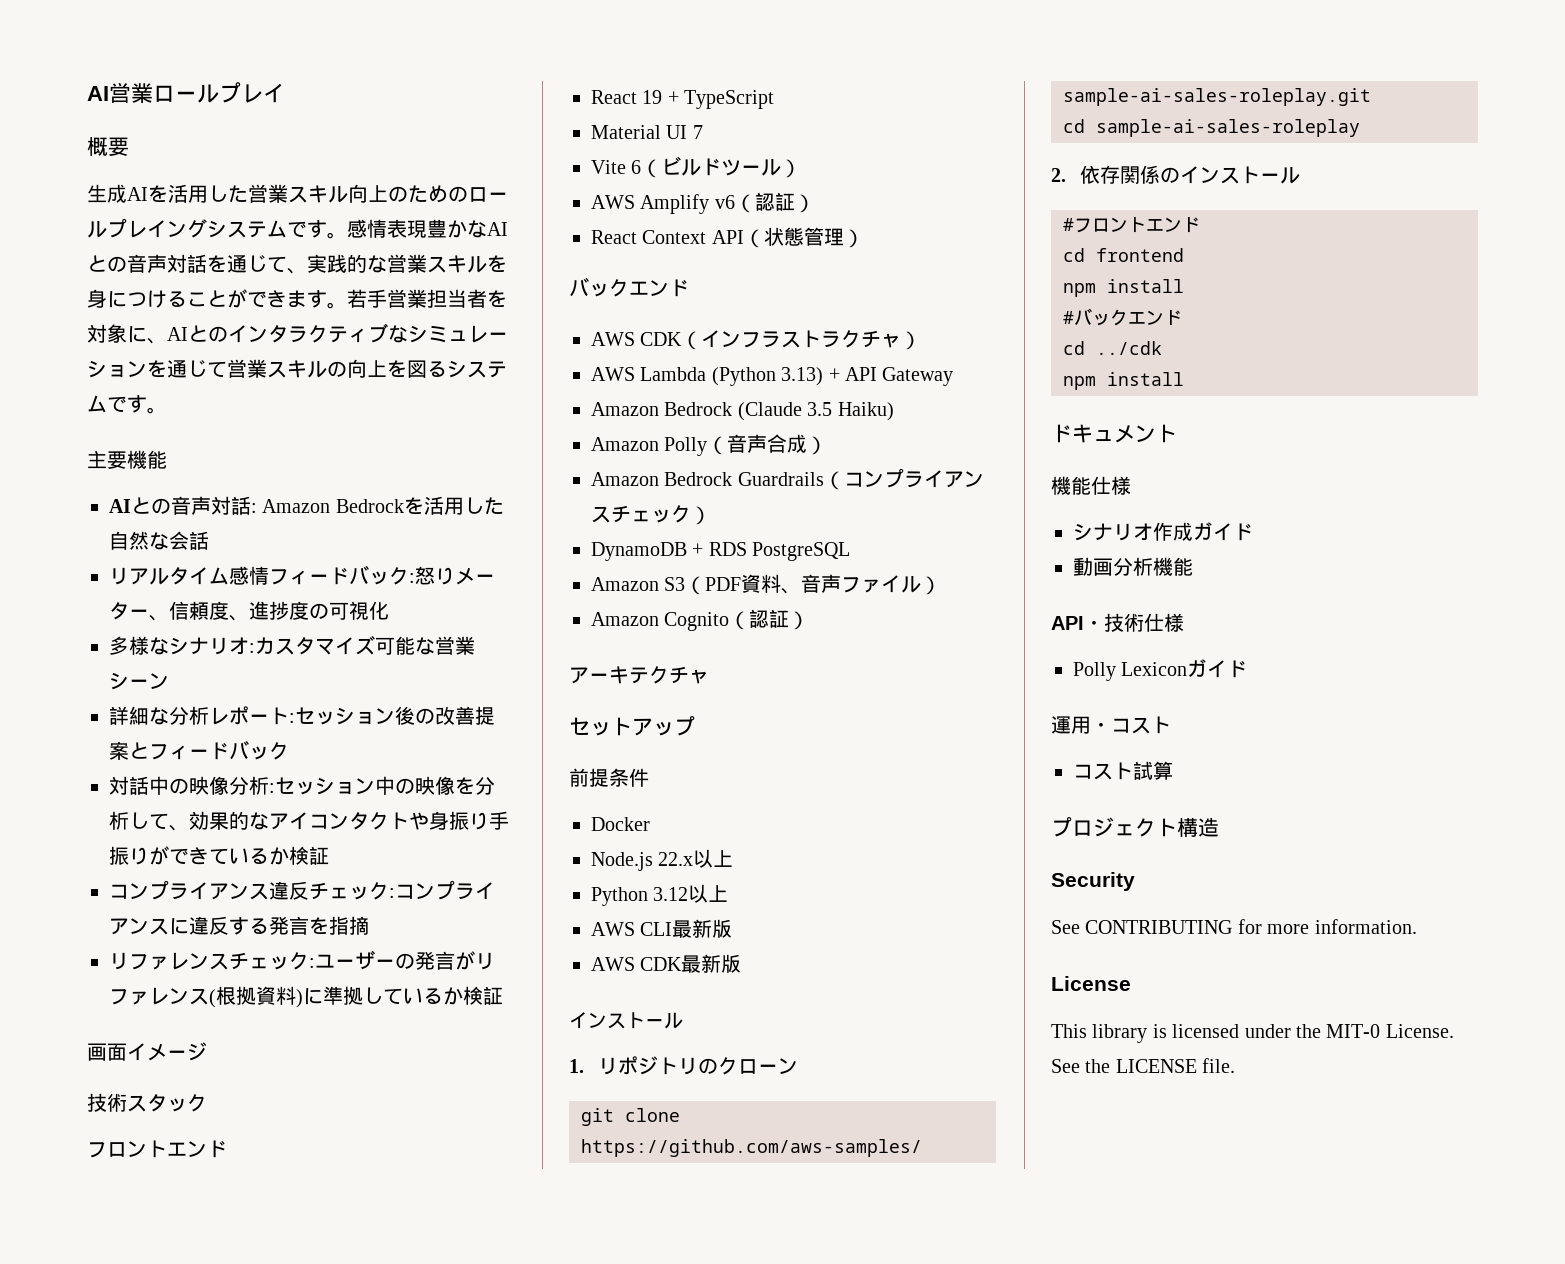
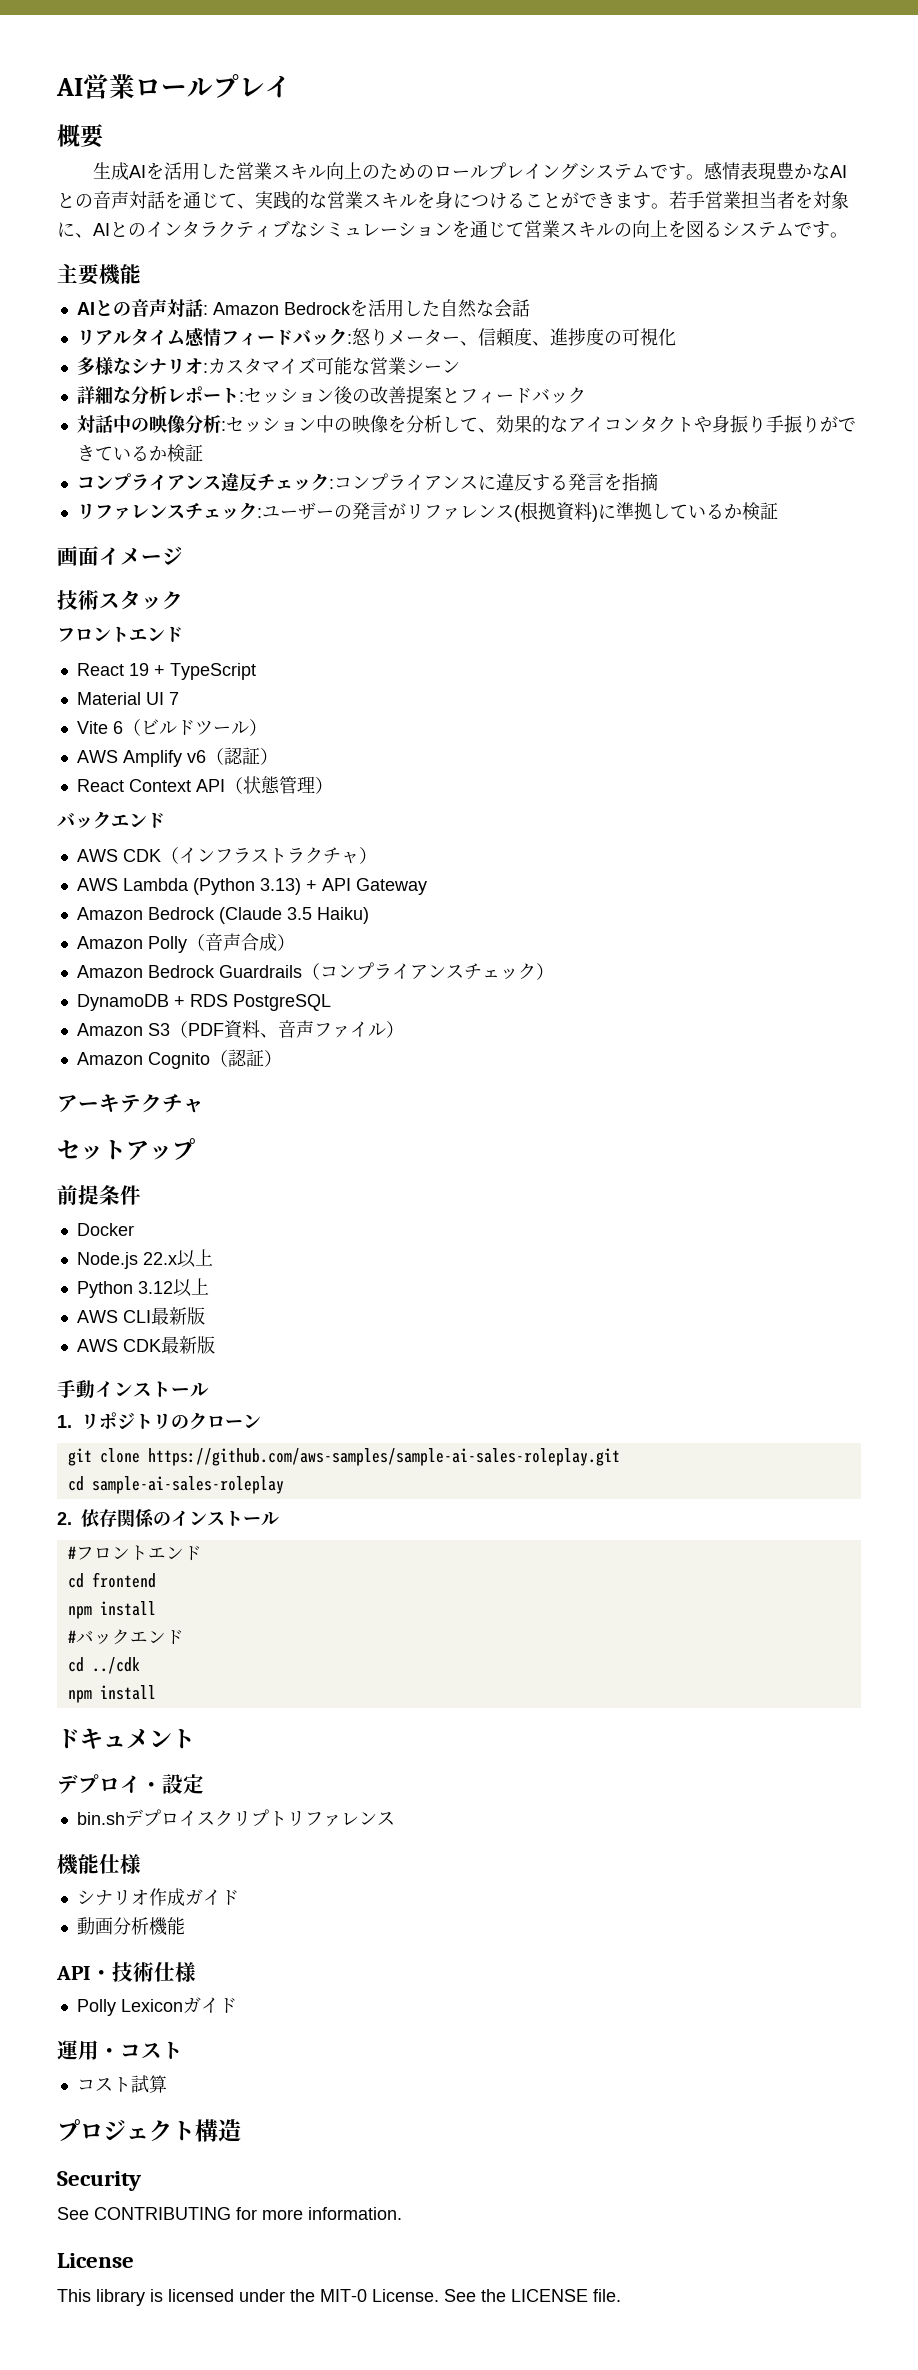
  AWS CDK最新版
- インストール
+ 手動インストール
+ デプロイ・設定
+ bin.shデプロイスクリプトリファレンス

